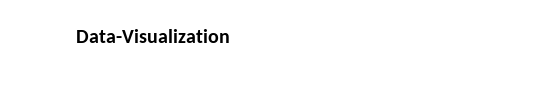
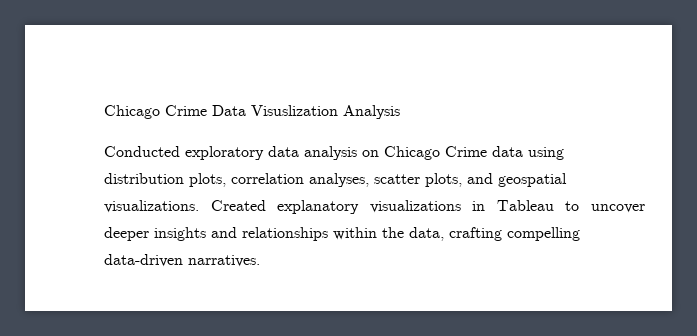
- Data-Visualization
+ Chicago Crime Data Visuslization Analysis
+ Conducted exploratory data analysis on Chicago Crime data using distribution plots, correlation analyses, scatter plots, and geospatial visualizations. Created explanatory visualizations in Tableau to uncover deeper insights and relationships within the data, crafting compelling data-driven narratives.

